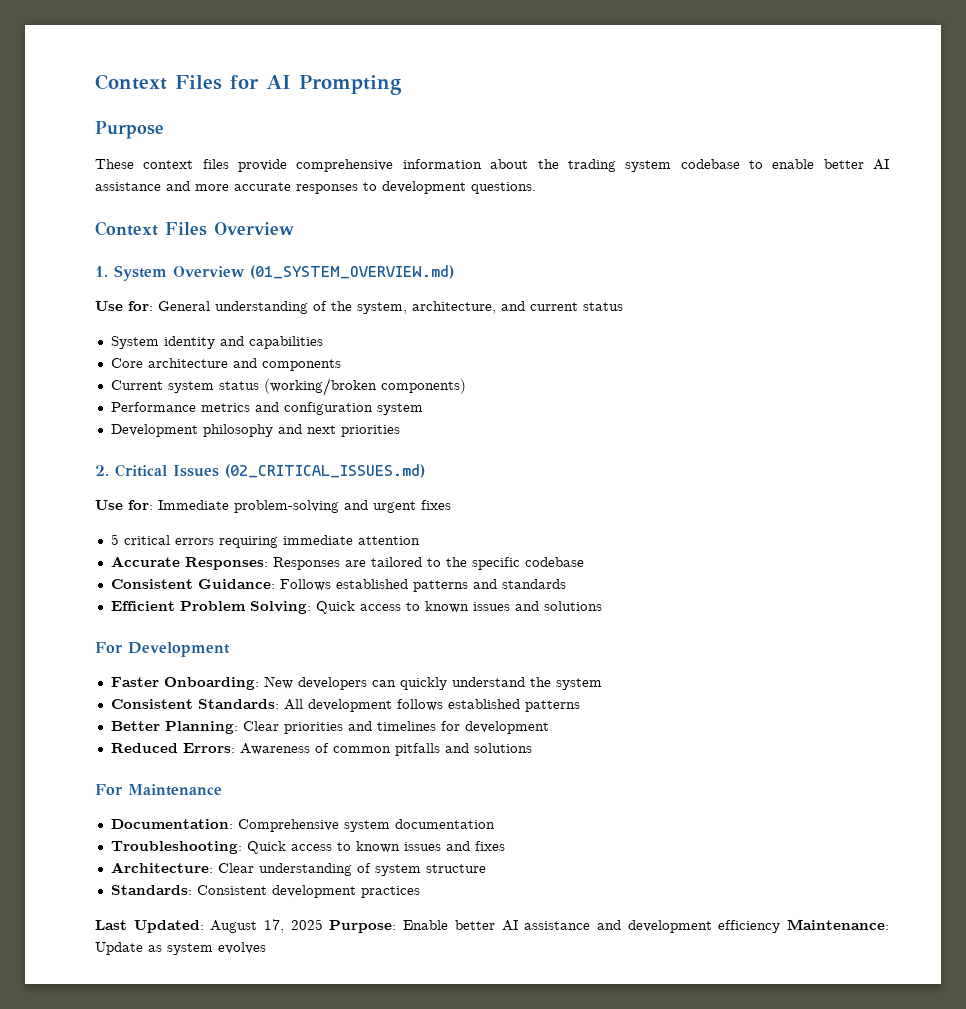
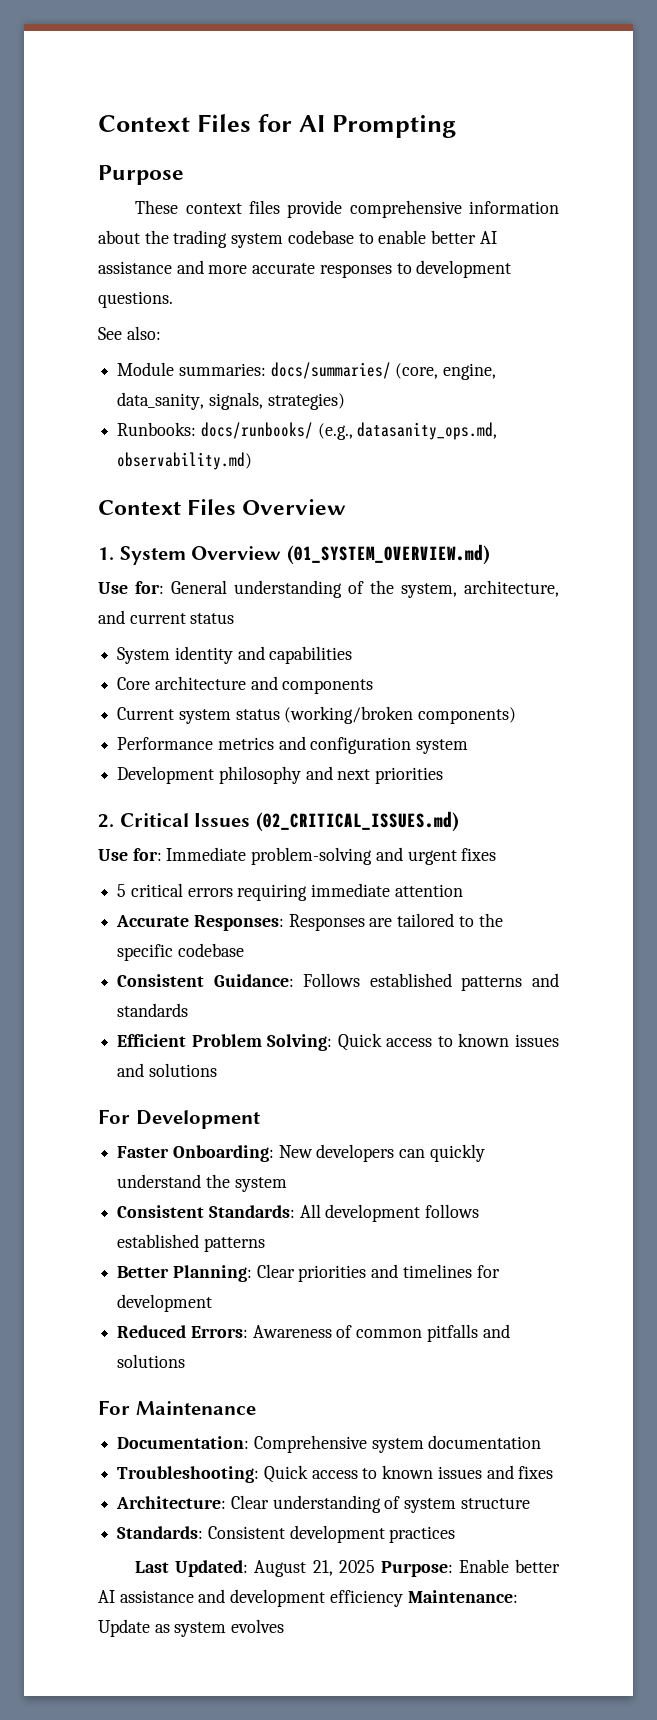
+ See also:
+ Module summaries: docs/summaries/ (core, engine, data_sanity, signals, strategies)
+ Runbooks: docs/runbooks/ (e.g., datasanity_ops.md, observability.md)
- Last Updated: August 17, 2025 Purpose: Enable better AI assistance and development efficiency Maintenance: Update as system evolves
+ Last Updated: August 21, 2025 Purpose: Enable better AI assistance and development efficiency Maintenance: Update as system evolves

